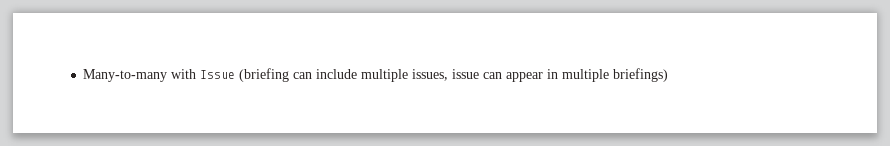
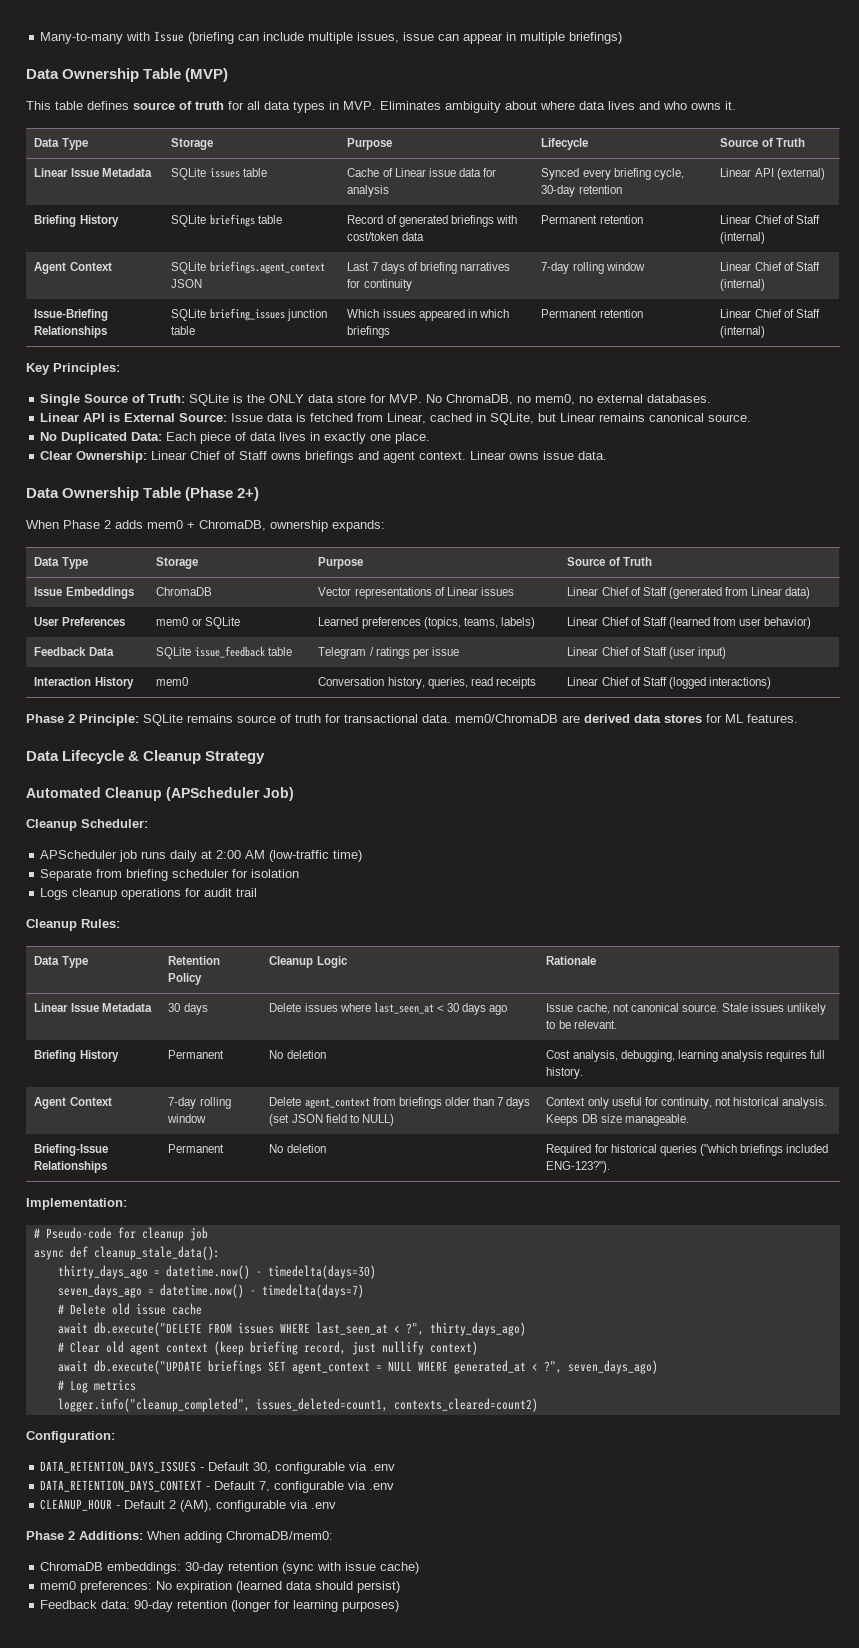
+ Data Ownership Table (MVP)
+ This table defines source of truth for all data types in MVP. Eliminates ambiguity about where data lives and who owns it.
+ Data Type | Storage | Purpose | Lifecycle | Source of Truth
+ Linear Issue Metadata | SQLite issues table | Cache of Linear issue data for analysis | Synced every briefing cycle, 30-day retention | Linear API (external)
+ Briefing History | SQLite briefings table | Record of generated briefings with cost/token data | Permanent retention | Linear Chief of Staff (internal)
+ Agent Context | SQLite briefings.agent_context JSON | Last 7 days of briefing narratives for continuity | 7-day rolling window | Linear Chief of Staff (internal)
+ Issue-Briefing Relationships | SQLite briefing_issues junction table | Which issues appeared in which briefings | Permanent retention | Linear Chief of Staff (internal)
+ Key Principles:
+ Single Source of Truth: SQLite is the ONLY data store for MVP. No ChromaDB, no mem0, no external databases.
+ Linear API is External Source: Issue data is fetched from Linear, cached in SQLite, but Linear remains canonical source.
+ No Duplicated Data: Each piece of data lives in exactly one place.
+ Clear Ownership: Linear Chief of Staff owns briefings and agent context. Linear owns issue data.
+ Data Ownership Table (Phase 2+)
+ When Phase 2 adds mem0 + ChromaDB, ownership expands:
+ Data Type | Storage | Purpose | Source of Truth
+ Issue Embeddings | ChromaDB | Vector representations of Linear issues | Linear Chief of Staff (generated from Linear data)
+ User Preferences | mem0 or SQLite | Learned preferences (topics, teams, labels) | Linear Chief of Staff (learned from user behavior)
+ Feedback Data | SQLite issue_feedback table | Telegram / ratings per issue | Linear Chief of Staff (user input)
+ Interaction History | mem0 | Conversation history, queries, read receipts | Linear Chief of Staff (logged interactions)
+ Phase 2 Principle: SQLite remains source of truth for transactional data. mem0/ChromaDB are derived data stores for ML features.
+ Data Lifecycle & Cleanup Strategy
+ Automated Cleanup (APScheduler Job)
+ Cleanup Scheduler:
+ APScheduler job runs daily at 2:00 AM (low-traffic time)
+ Separate from briefing scheduler for isolation
+ Logs cleanup operations for audit trail
+ Cleanup Rules:
+ Data Type | Retention Policy | Cleanup Logic | Rationale
+ Linear Issue Metadata | 30 days | Delete issues where last_seen_at < 30 days ago | Issue cache, not canonical source. Stale issues unlikely to be relevant.
+ Briefing History | Permanent | No deletion | Cost analysis, debugging, learning analysis requires full history.
+ Agent Context | 7-day rolling window | Delete agent_context from briefings older than 7 days (set JSON field to NULL) | Context only useful for continuity, not historical analysis. Keeps DB size manageable.
+ Briefing-Issue Relationships | Permanent | No deletion | Required for historical queries ("which briefings included ENG-123?").
+ Implementation:
+ # Pseudo-code for cleanup job
+ async def cleanup_stale_data():
+ thirty_days_ago = datetime.now() - timedelta(days=30)
+ seven_days_ago = datetime.now() - timedelta(days=7)
+ # Delete old issue cache
+ await db.execute("DELETE FROM issues WHERE last_seen_at < ?", thirty_days_ago)
+ # Clear old agent context (keep briefing record, just nullify context)
+ await db.execute("UPDATE briefings SET agent_context = NULL WHERE generated_at < ?", seven_days_ago)
+ # Log metrics
+ logger.info("cleanup_completed", issues_deleted=count1, contexts_cleared=count2)
+ Configuration:
+ DATA_RETENTION_DAYS_ISSUES - Default 30, configurable via .env
+ DATA_RETENTION_DAYS_CONTEXT - Default 7, configurable via .env
+ CLEANUP_HOUR - Default 2 (AM), configurable via .env
+ Phase 2 Additions: When adding ChromaDB/mem0:
+ ChromaDB embeddings: 30-day retention (sync with issue cache)
+ mem0 preferences: No expiration (learned data should persist)
+ Feedback data: 90-day retention (longer for learning purposes)

